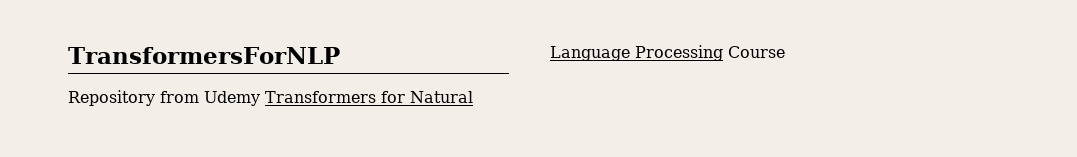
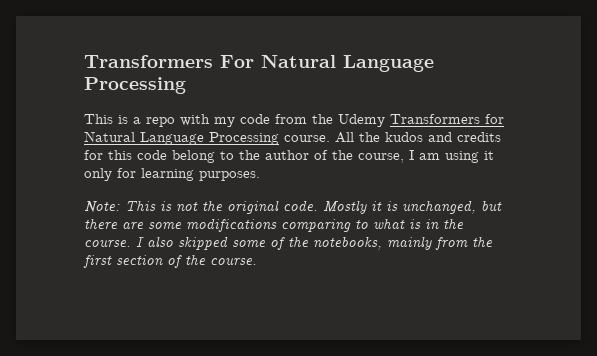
- TransformersForNLP
- Repository from Udemy Transformers for Natural Language Processing Course
+ Transformers For Natural Language Processing
+ This is a repo with my code from the Udemy Transformers for Natural Language Processing course. All the kudos and credits for this code belong to the author of the course, I am using it only for learning purposes.
+ Note: This is not the original code. Mostly it is unchanged, but there are some modifications comparing to what is in the course. I also skipped some of the notebooks, mainly from the first section of the course.

